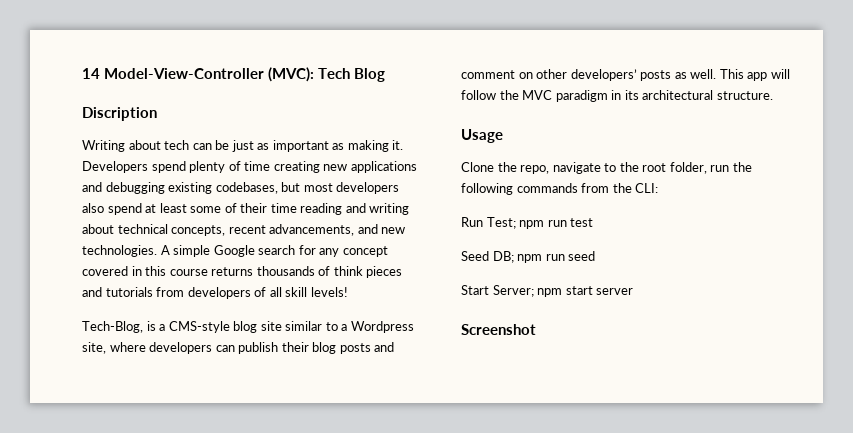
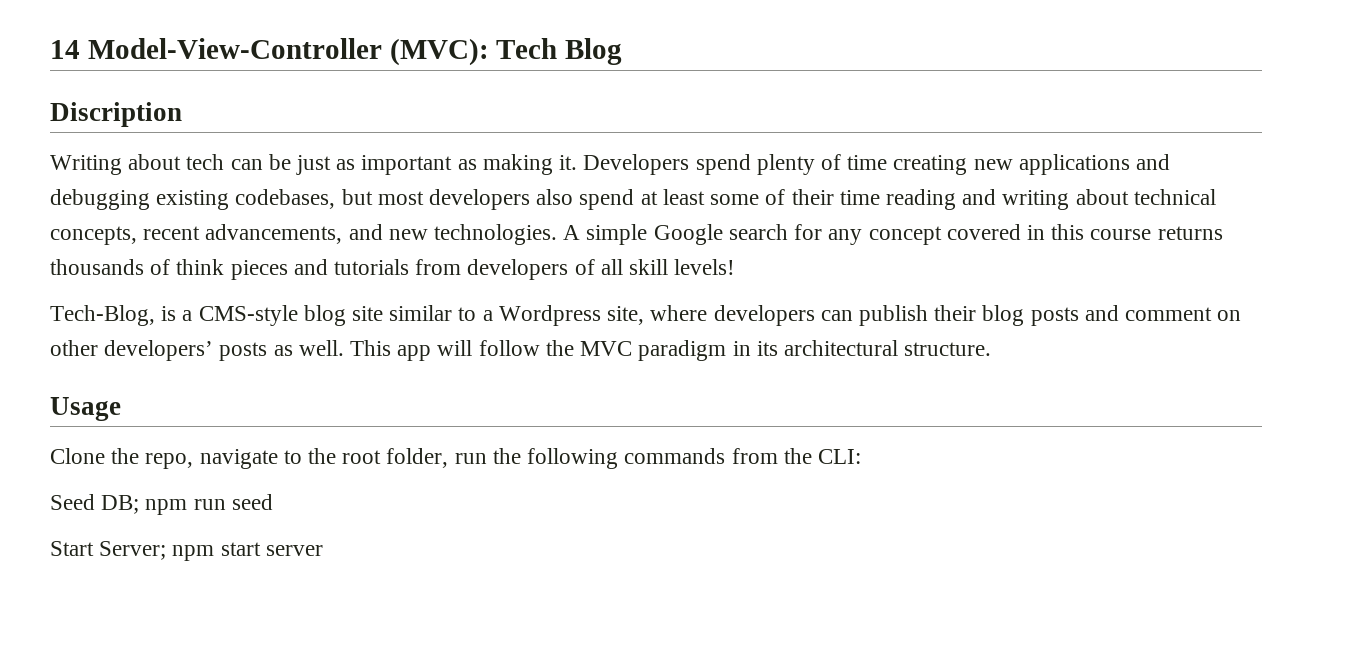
- Run Test; npm run test
- Screenshot

